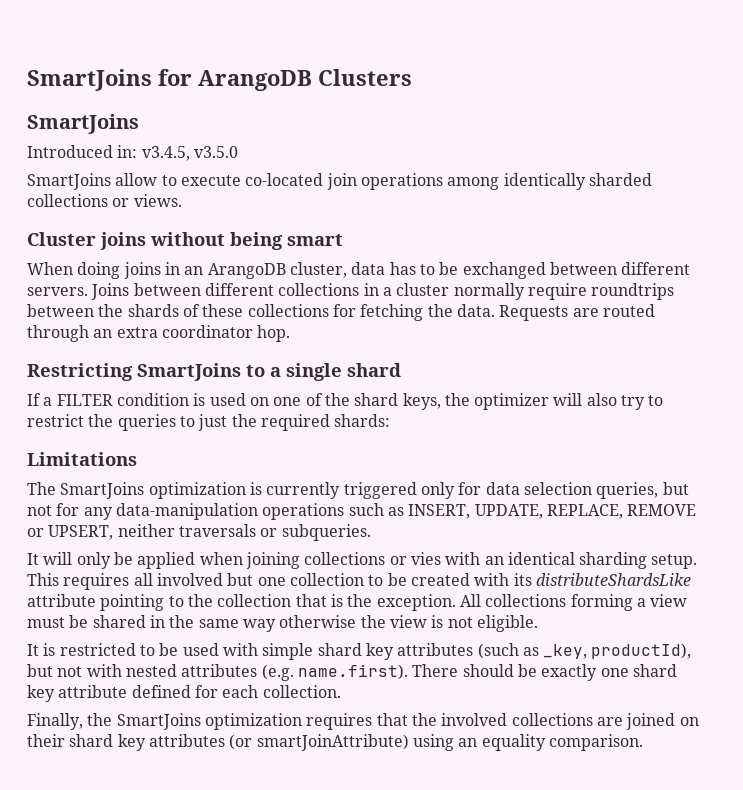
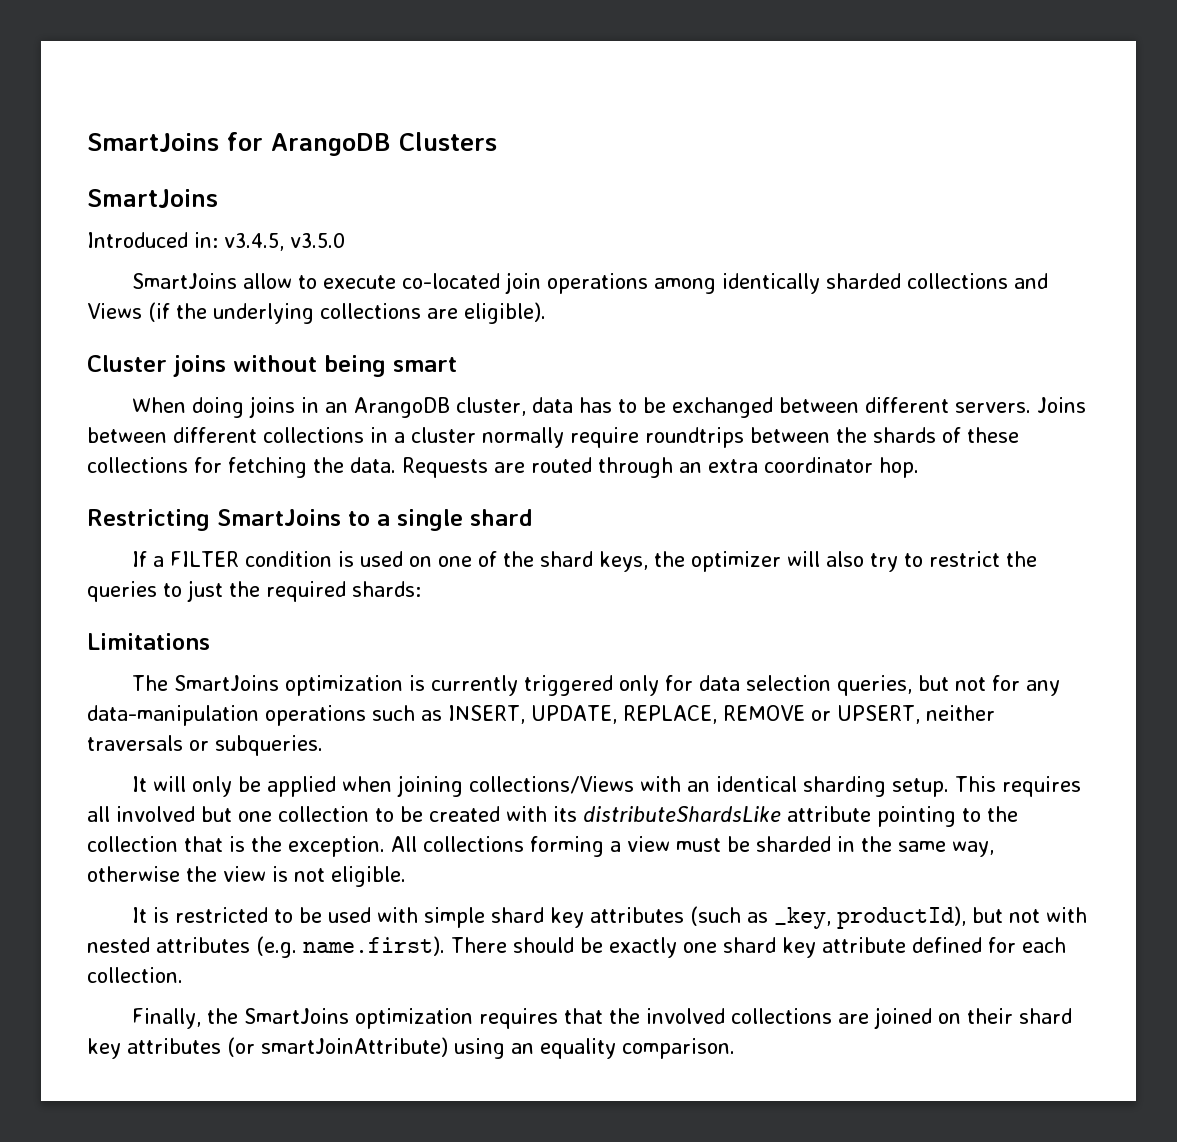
- SmartJoins allow to execute co-located join operations among identically sharded collections or views.
+ SmartJoins allow to execute co-located join operations among identically sharded collections and Views (if the underlying collections are eligible).
- It will only be applied when joining collections or vies with an identical sharding setup.
+ It will only be applied when joining collections/Views with an identical sharding setup.
- All collections forming a view must be shared in the same way otherwise the view is not eligible.
+ All collections forming a view must be sharded in the same way, otherwise the view is not eligible.

